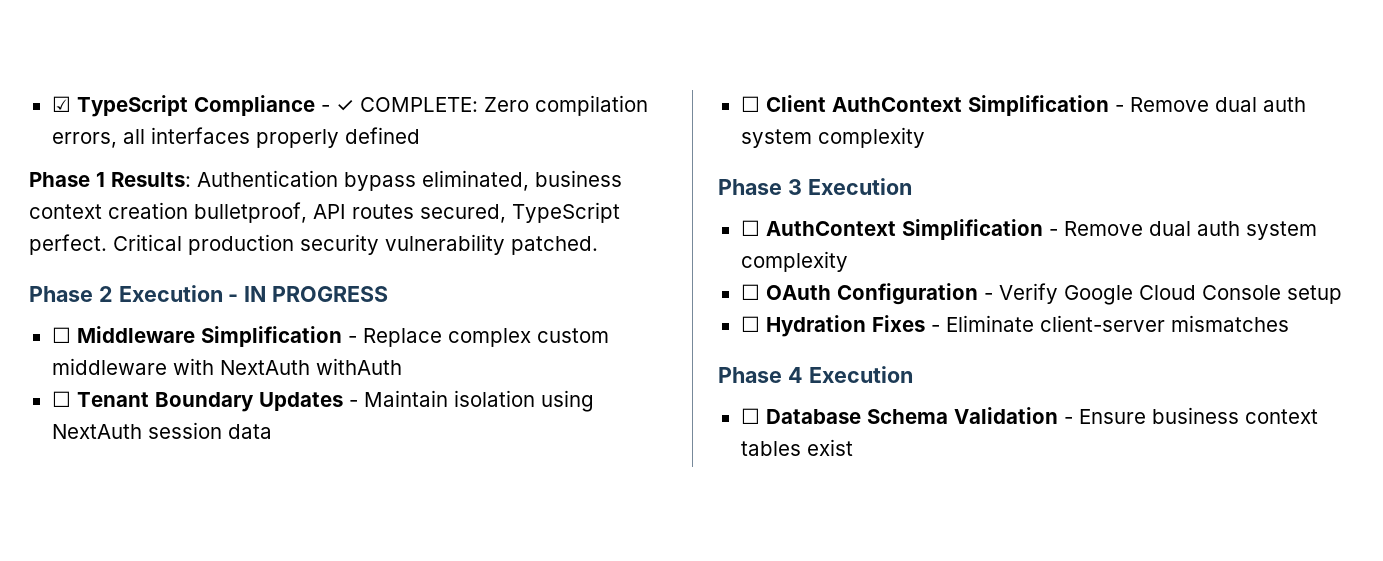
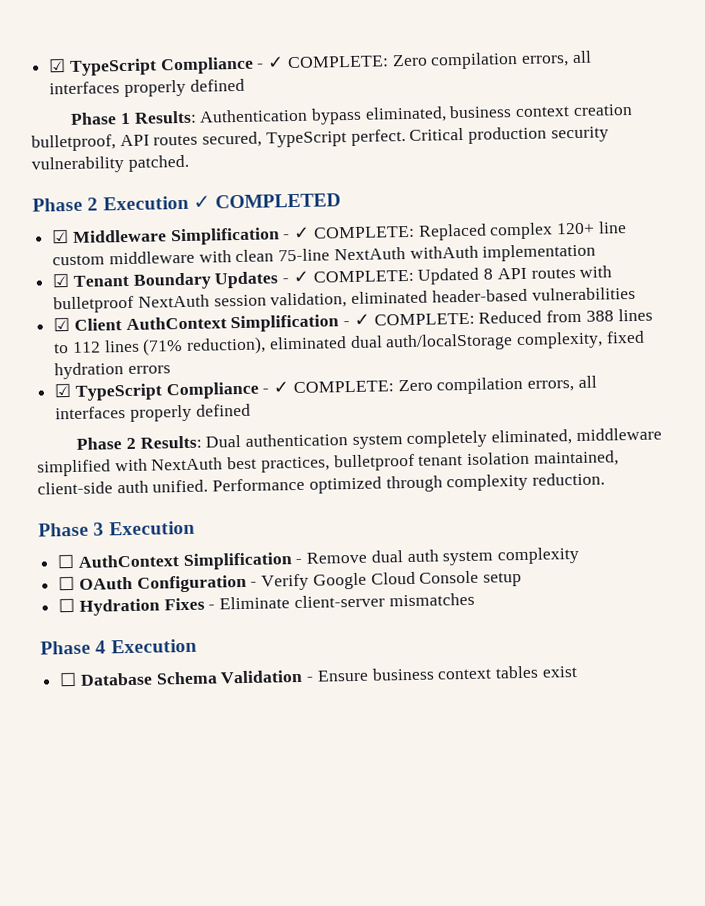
- Phase 2 Execution - IN PROGRESS
- ☐ Middleware Simplification - Replace complex custom middleware with NextAuth withAuth
- ☐ Tenant Boundary Updates - Maintain isolation using NextAuth session data
- ☐ Client AuthContext Simplification - Remove dual auth system complexity
+ Phase 2 Execution ✓ COMPLETED
+ ☑ Middleware Simplification - ✓ COMPLETE: Replaced complex 120+ line custom middleware with clean 75-line NextAuth withAuth implementation
+ ☑ Tenant Boundary Updates - ✓ COMPLETE: Updated 8 API routes with bulletproof NextAuth session validation, eliminated header-based vulnerabilities
+ ☑ Client AuthContext Simplification - ✓ COMPLETE: Reduced from 388 lines to 112 lines (71% reduction), eliminated dual auth/localStorage complexity, fixed hydration errors
+ ☑ TypeScript Compliance - ✓ COMPLETE: Zero compilation errors, all interfaces properly defined
+ Phase 2 Results: Dual authentication system completely eliminated, middleware simplified with NextAuth best practices, bulletproof tenant isolation maintained, client-side auth unified. Performance optimized through complexity reduction.

